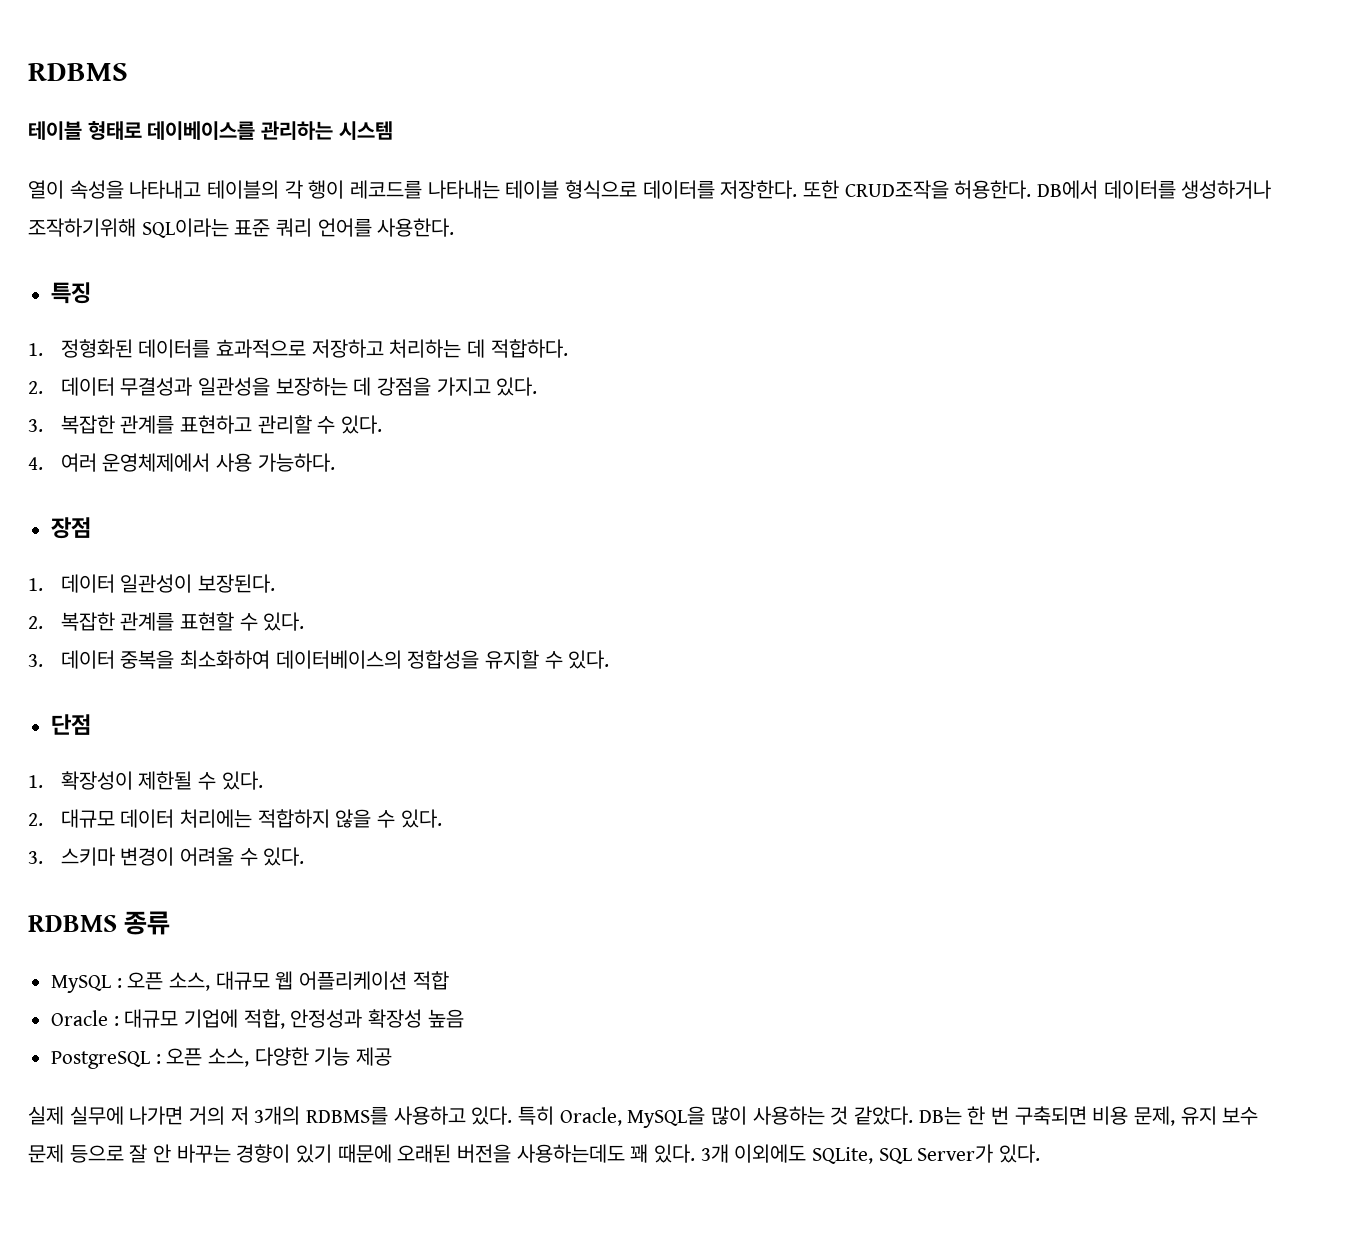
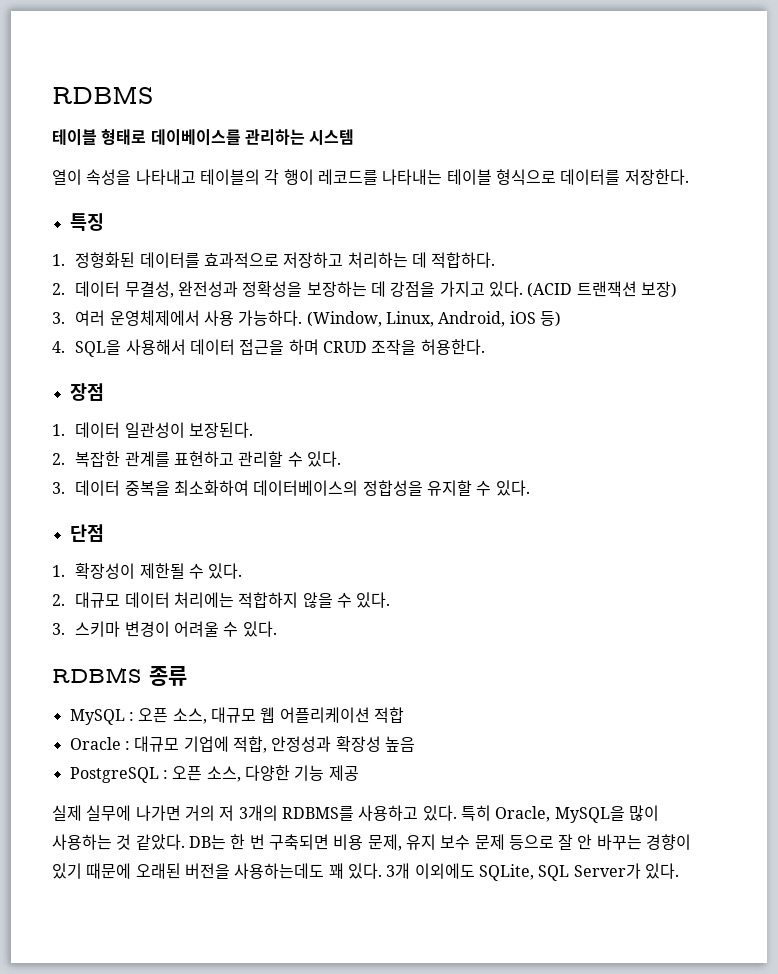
- 또한 CRUD조작을 허용한다. DB에서 데이터를 생성하거나 조작하기위해 SQL이라는 표준 쿼리 언어를 사용한다.
- 2. 데이터 무결성과 일관성을 보장하는 데 강점을 가지고 있다.
- 3. 복잡한 관계를 표현하고 관리할 수 있다.
- 4. 여러 운영체제에서 사용 가능하다.
+ 2. 데이터 무결성, 완전성과 정확성을 보장하는 데 강점을 가지고 있다. (ACID 트랜잭션 보장)
+ 3. 여러 운영체제에서 사용 가능하다. (Window, Linux, Android, iOS 등)
+ 4. SQL을 사용해서 데이터 접근을 하며 CRUD 조작을 허용한다.
- 2. 복잡한 관계를 표현할 수 있다.
+ 2. 복잡한 관계를 표현하고 관리할 수 있다.

